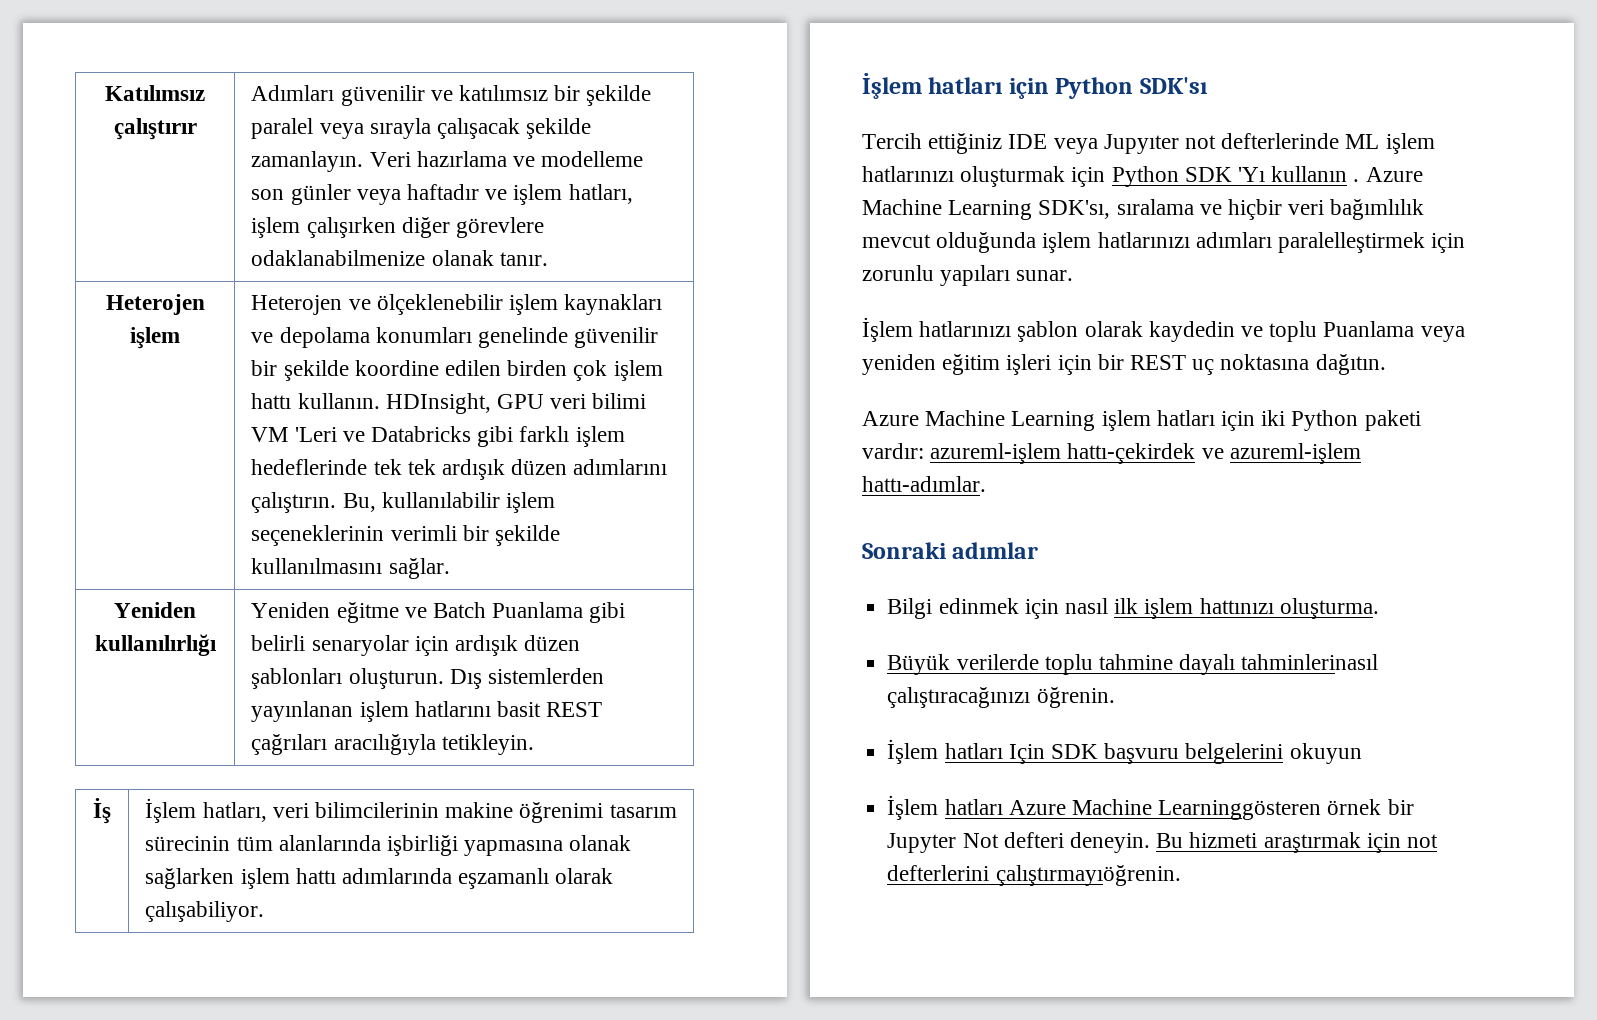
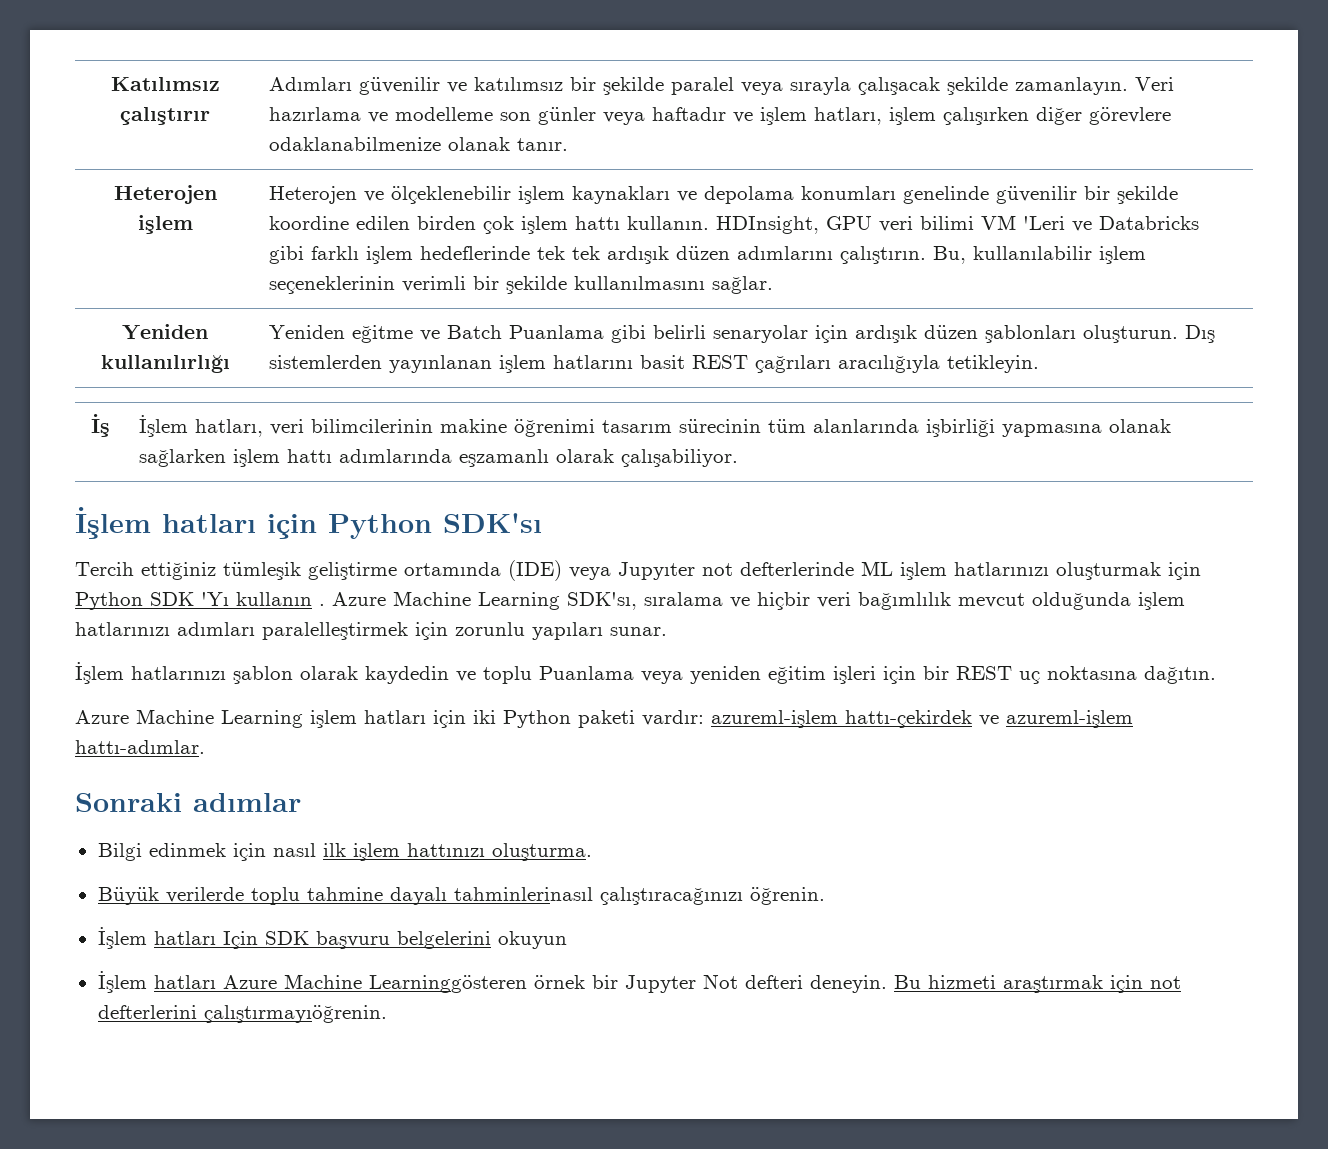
- Tercih ettiğiniz IDE veya Jupyıter not defterlerinde ML işlem hatlarınızı oluşturmak için Python SDK 'Yı kullanın .
+ Tercih ettiğiniz tümleşik geliştirme ortamında (IDE) veya Jupyıter not defterlerinde ML işlem hatlarınızı oluşturmak için Python SDK 'Yı kullanın .

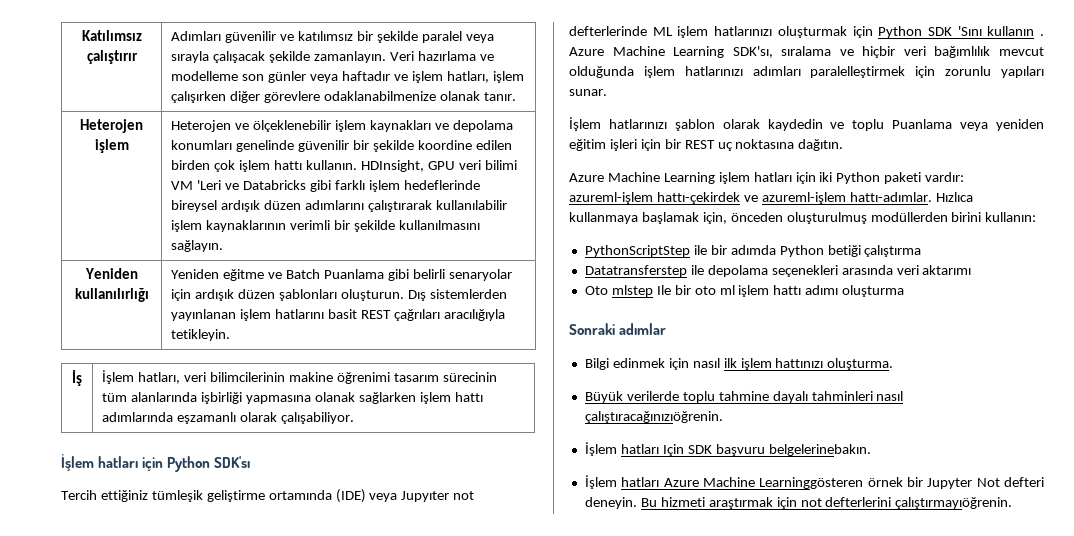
- HDInsight, GPU veri bilimi VM 'Leri ve Databricks gibi farklı işlem hedeflerinde tek tek ardışık düzen adımlarını çalıştırın. Bu, kullanılabilir işlem seçeneklerinin verimli bir şekilde kullanılmasını sağlar.
+ HDInsight, GPU veri bilimi VM 'Leri ve Databricks gibi farklı işlem hedeflerinde bireysel ardışık düzen adımlarını çalıştırarak kullanılabilir işlem kaynaklarının verimli bir şekilde kullanılmasını sağlayın.
- Tercih ettiğiniz tümleşik geliştirme ortamında (IDE) veya Jupyıter not defterlerinde ML işlem hatlarınızı oluşturmak için Python SDK 'Yı kullanın .
+ Tercih ettiğiniz tümleşik geliştirme ortamında (IDE) veya Jupyıter not defterlerinde ML işlem hatlarınızı oluşturmak için Python SDK 'Sını kullanın .
+ Hızlıca kullanmaya başlamak için, önceden oluşturulmuş modüllerden birini kullanın:
+ PythonScriptStep ile bir adımda Python betiği çalıştırma
+ Datatransferstep ile depolama seçenekleri arasında veri aktarımı
+ Oto mlstep Ile bir oto ml işlem hattı adımı oluşturma
- Büyük verilerde toplu tahmine dayalı tahminlerinasıl çalıştıracağınızı öğrenin.
+ Büyük verilerde toplu tahmine dayalı tahminleri nasıl çalıştıracağınızıöğrenin.
- İşlem hatları Için SDK başvuru belgelerini okuyun
+ İşlem hatları Için SDK başvuru belgelerinebakın.

